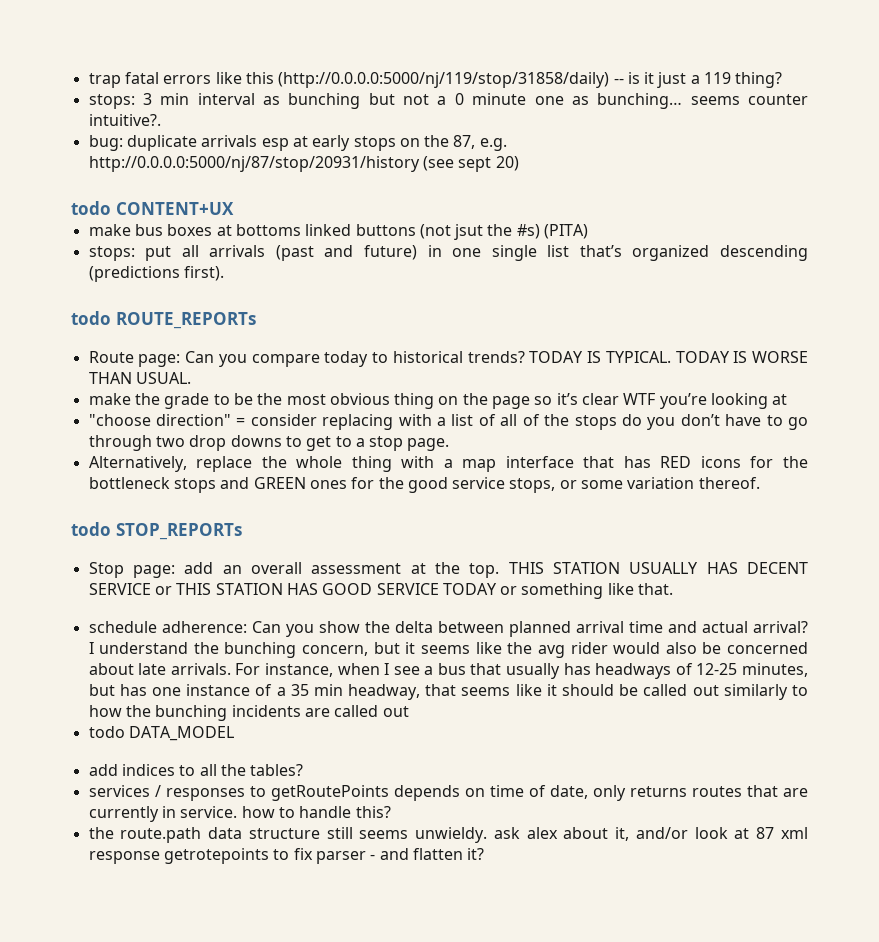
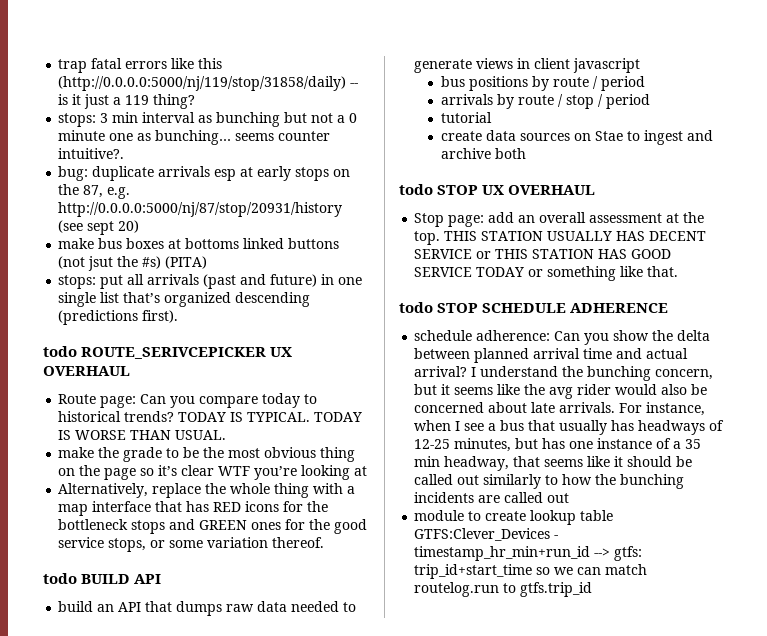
- todo CONTENT+UX
- todo ROUTE_REPORTs
+ todo ROUTE_SERIVCEPICKER UX OVERHAUL
- "choose direction" = consider replacing with a list of all of the stops do you don’t have to go through two drop downs to get to a stop page.
- todo STOP_REPORTs
+ todo BUILD API
+ build an API that dumps raw data needed to generate views in client javascript
+ bus positions by route / period
+ arrivals by route / stop / period
+ tutorial
+ create data sources on Stae to ingest and archive both
+ todo STOP UX OVERHAUL
+ todo STOP SCHEDULE ADHERENCE
- todo DATA_MODEL
- add indices to all the tables?
- services / responses to getRoutePoints depends on time of date, only returns routes that are currently in service. how to handle this?
- the route.path data structure still seems unwieldy. ask alex about it, and/or look at 87 xml response getrotepoints to fix parser - and flatten it?
+ module to create lookup table GTFS:Clever_Devices - timestamp_hr_min+run_id --> gtfs: trip_id+start_time so we can match routelog.run to gtfs.trip_id

